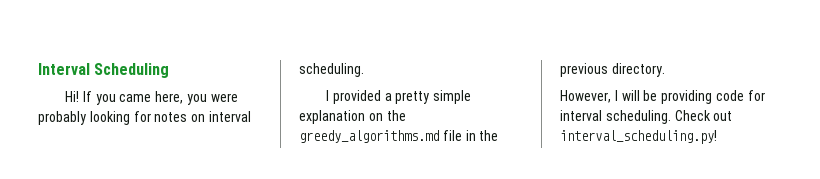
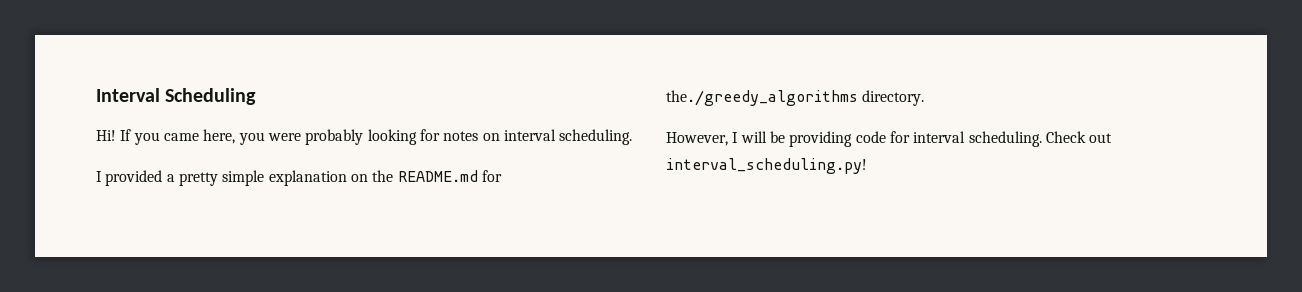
- I provided a pretty simple explanation on the greedy_algorithms.md file in the previous directory.
+ I provided a pretty simple explanation on the README.md for the./greedy_algorithms directory.

